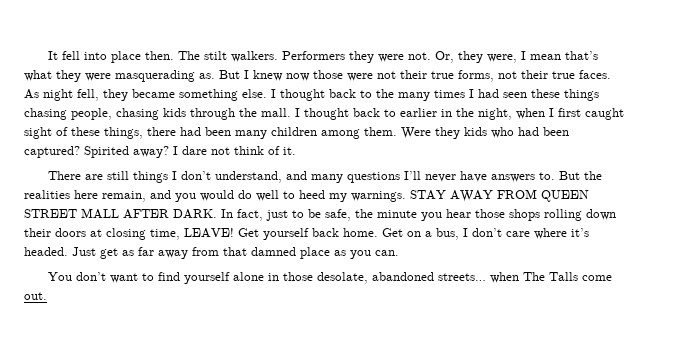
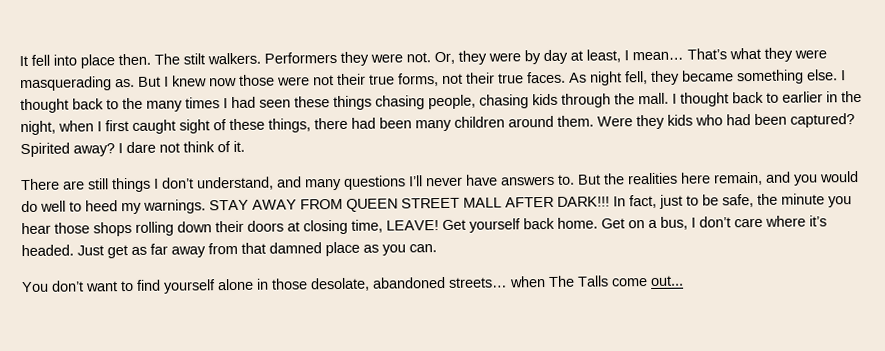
- Or, they were, I mean that’s what they were masquerading as.
+ Or, they were by day at least, I mean… That’s what they were masquerading as.
- I thought back to earlier in the night, when I first caught sight of these things, there had been many children among them.
+ I thought back to earlier in the night, when I first caught sight of these things, there had been many children around them.
- STAY AWAY FROM QUEEN STREET MALL AFTER DARK.
+ STAY AWAY FROM QUEEN STREET MALL AFTER DARK!!!
- You don’t want to find yourself alone in those desolate, abandoned streets… when The Talls come out.
+ You don’t want to find yourself alone in those desolate, abandoned streets… when The Talls come out...

